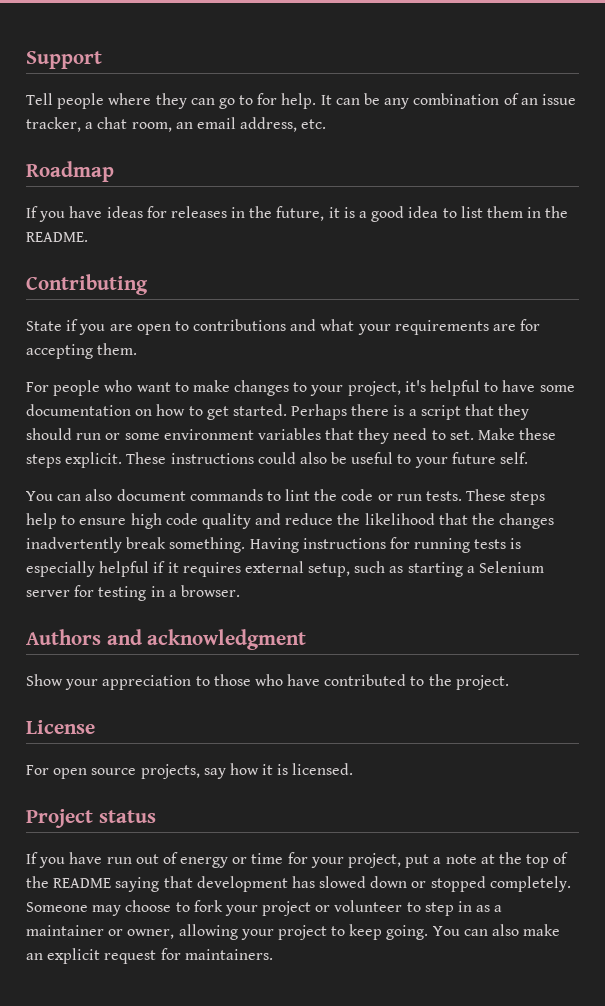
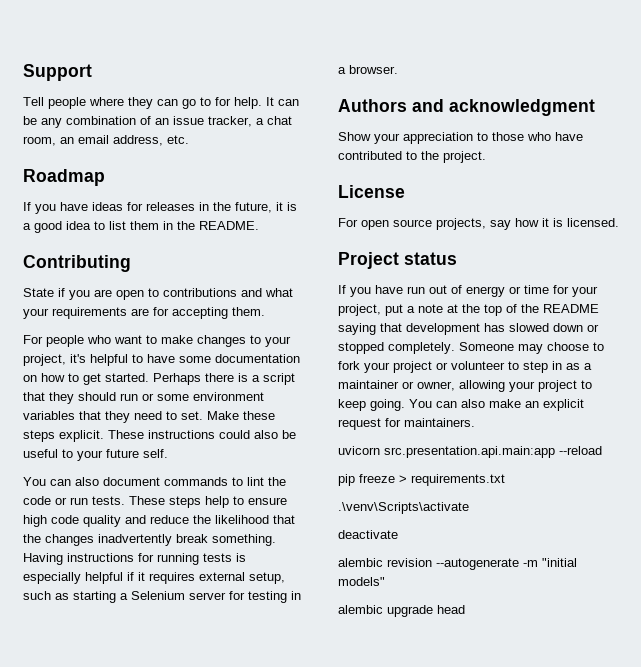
+ uvicorn src.presentation.api.main:app --reload
+ pip freeze > requirements.txt
+ .\venv\Scripts\activate
+ deactivate
+ alembic revision --autogenerate -m "initial models"
+ alembic upgrade head

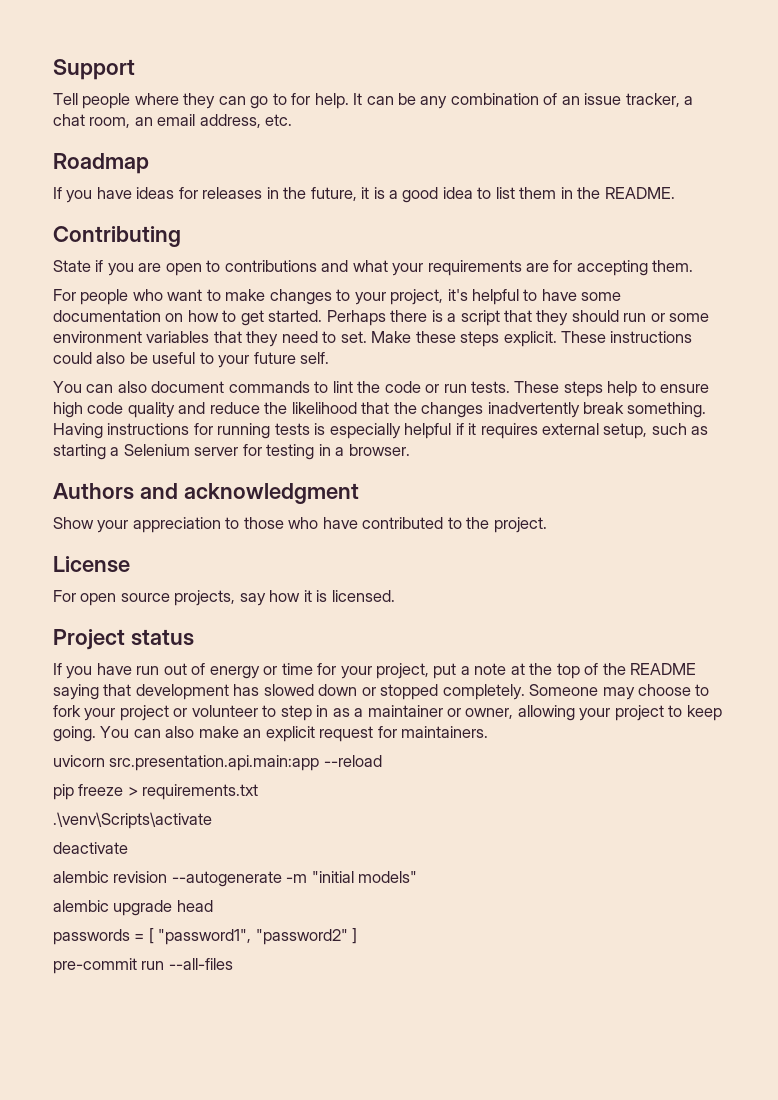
+ passwords = [ "password1", "password2" ]
+ pre-commit run --all-files

